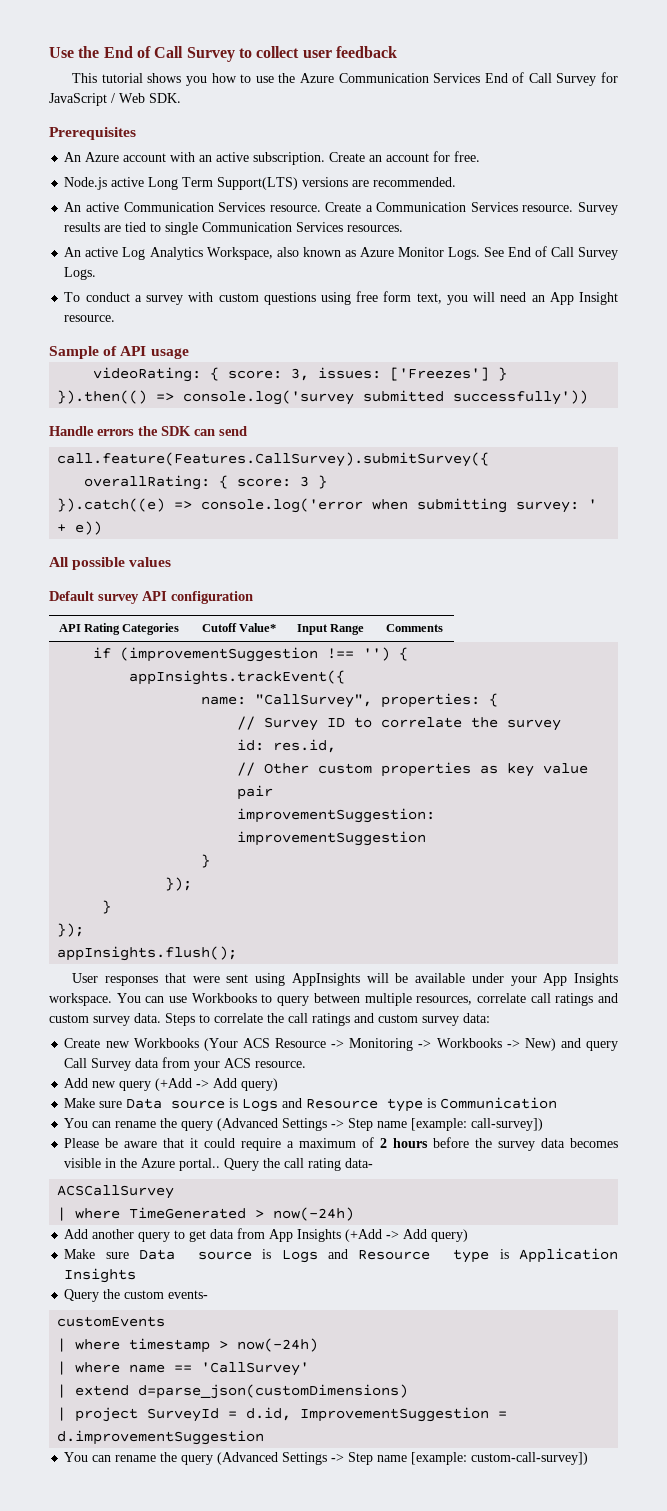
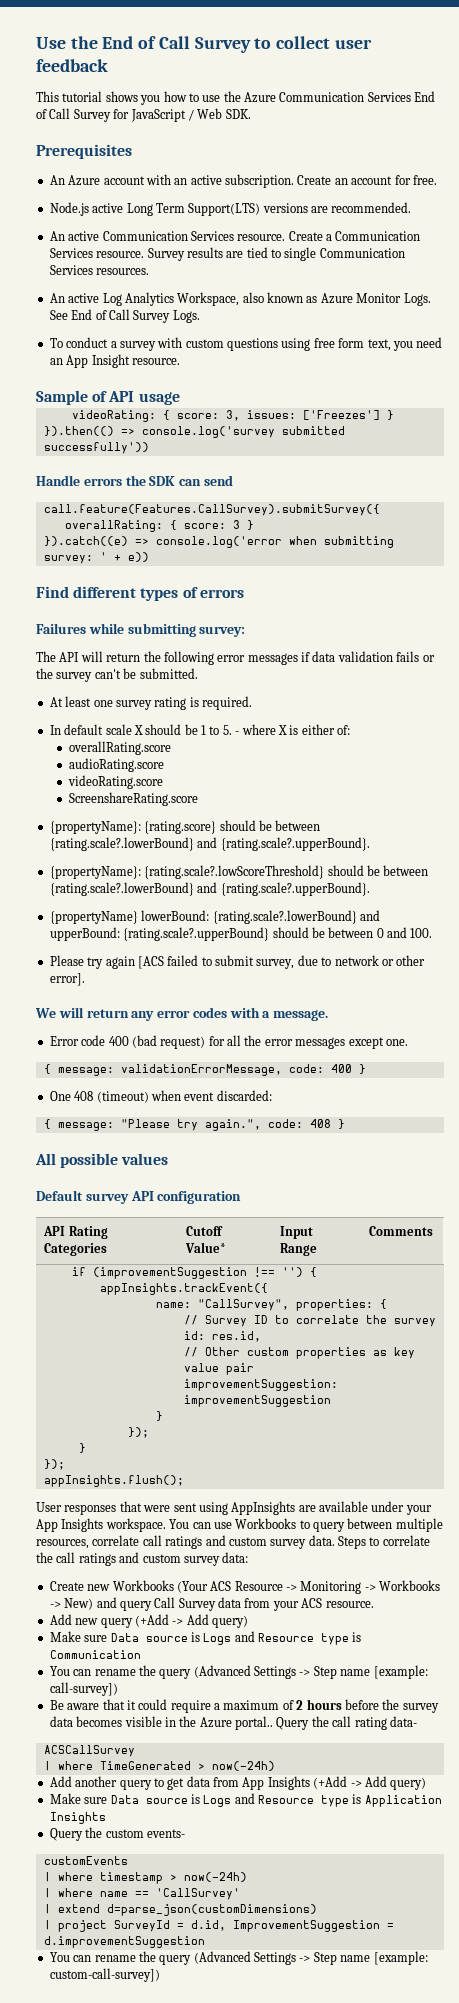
- To conduct a survey with custom questions using free form text, you will need an App Insight resource.
+ To conduct a survey with custom questions using free form text, you need an App Insight resource.
+ Find different types of errors
+ Failures while submitting survey:
+ The API will return the following error messages if data validation fails or the survey can't be submitted.
+ At least one survey rating is required.
+ In default scale X should be 1 to 5. - where X is either of:
+ overallRating.score
+ audioRating.score
+ videoRating.score
+ ScreenshareRating.score
+ {propertyName}: {rating.score} should be between {rating.scale?.lowerBound} and {rating.scale?.upperBound}.
+ {propertyName}: {rating.scale?.lowScoreThreshold} should be between {rating.scale?.lowerBound} and {rating.scale?.upperBound}.
+ {propertyName} lowerBound: {rating.scale?.lowerBound} and upperBound: {rating.scale?.upperBound} should be between 0 and 100.
+ Please try again [ACS failed to submit survey, due to network or other error].
+ We will return any error codes with a message.
+ Error code 400 (bad request) for all the error messages except one.
+ { message: validationErrorMessage, code: 400 }
+ One 408 (timeout) when event discarded:
+ { message: "Please try again.", code: 408 }
- User responses that were sent using AppInsights will be available under your App Insights workspace.
+ User responses that were sent using AppInsights are available under your App Insights workspace.
- Please be aware that it could require a maximum of 2 hours before the survey data becomes visible in the Azure portal..
+ Be aware that it could require a maximum of 2 hours before the survey data becomes visible in the Azure portal..

